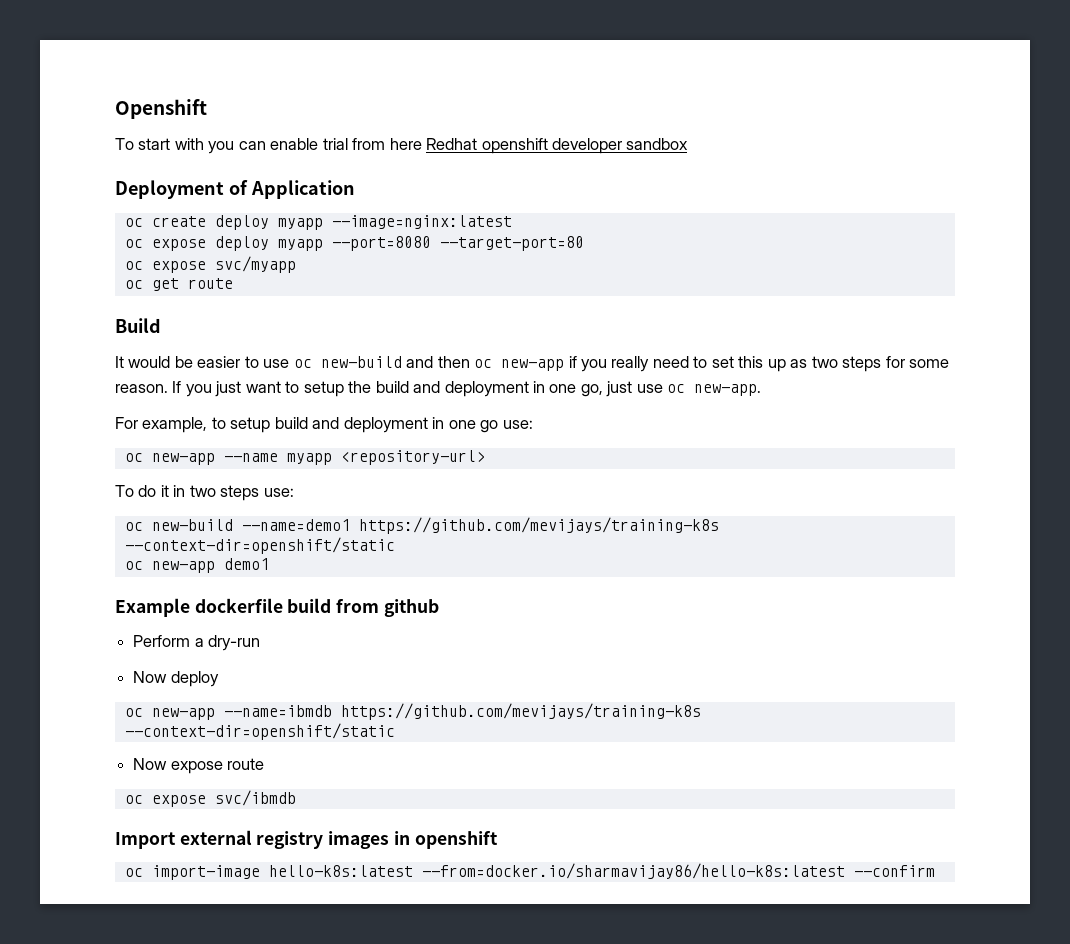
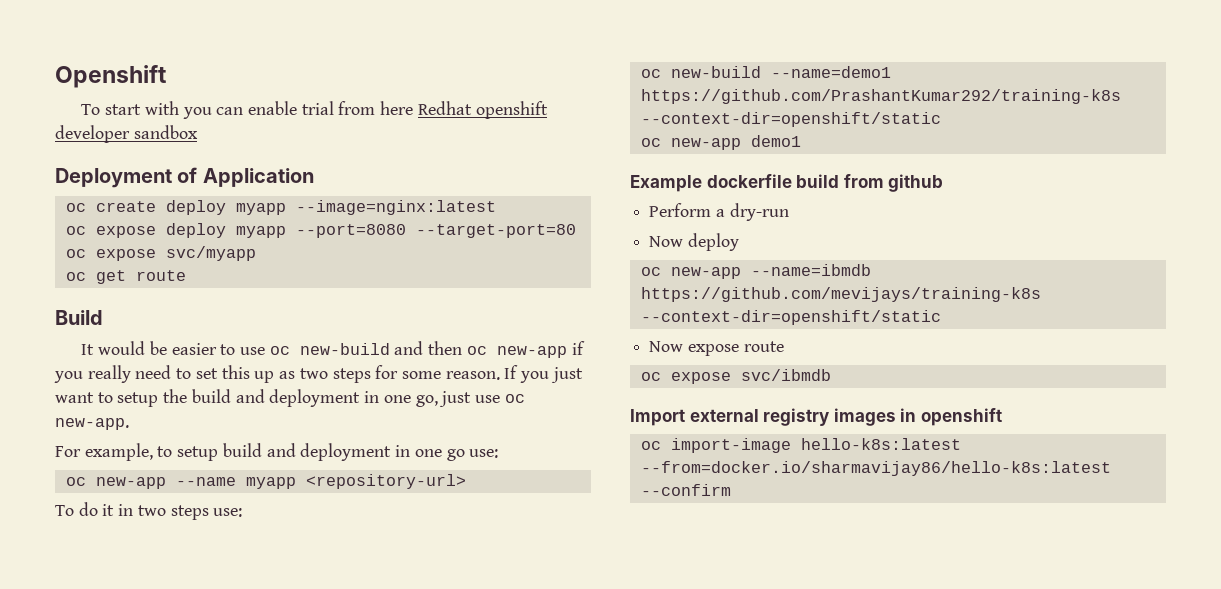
- oc new-build --name=demo1 https://github.com/mevijays/training-k8s --context-dir=openshift/static
+ oc new-build --name=demo1 https://github.com/PrashantKumar292/training-k8s --context-dir=openshift/static

